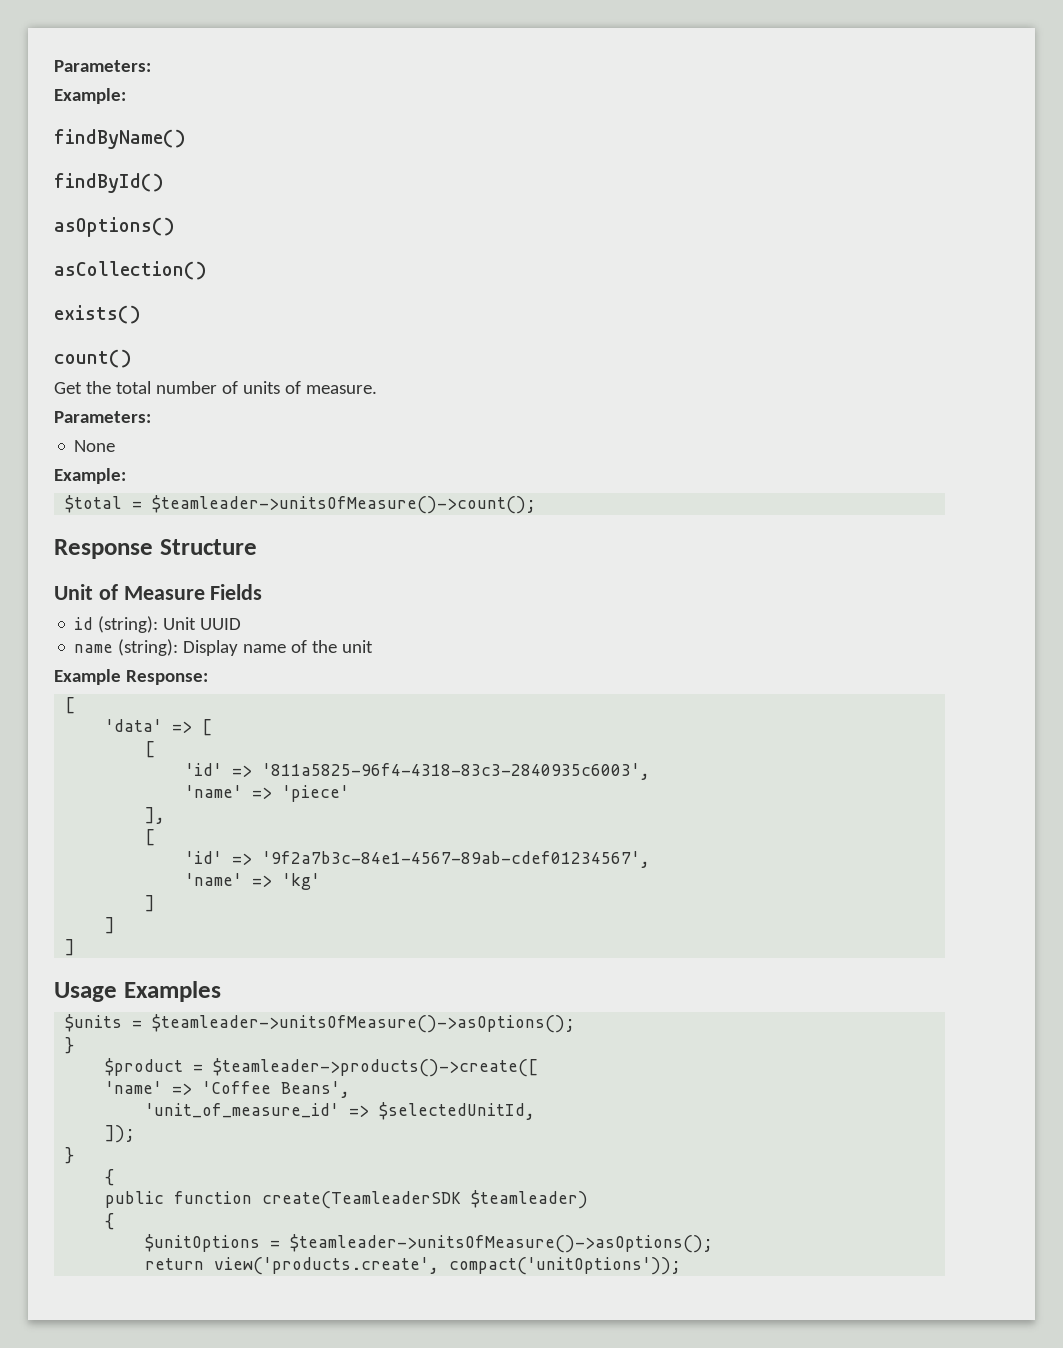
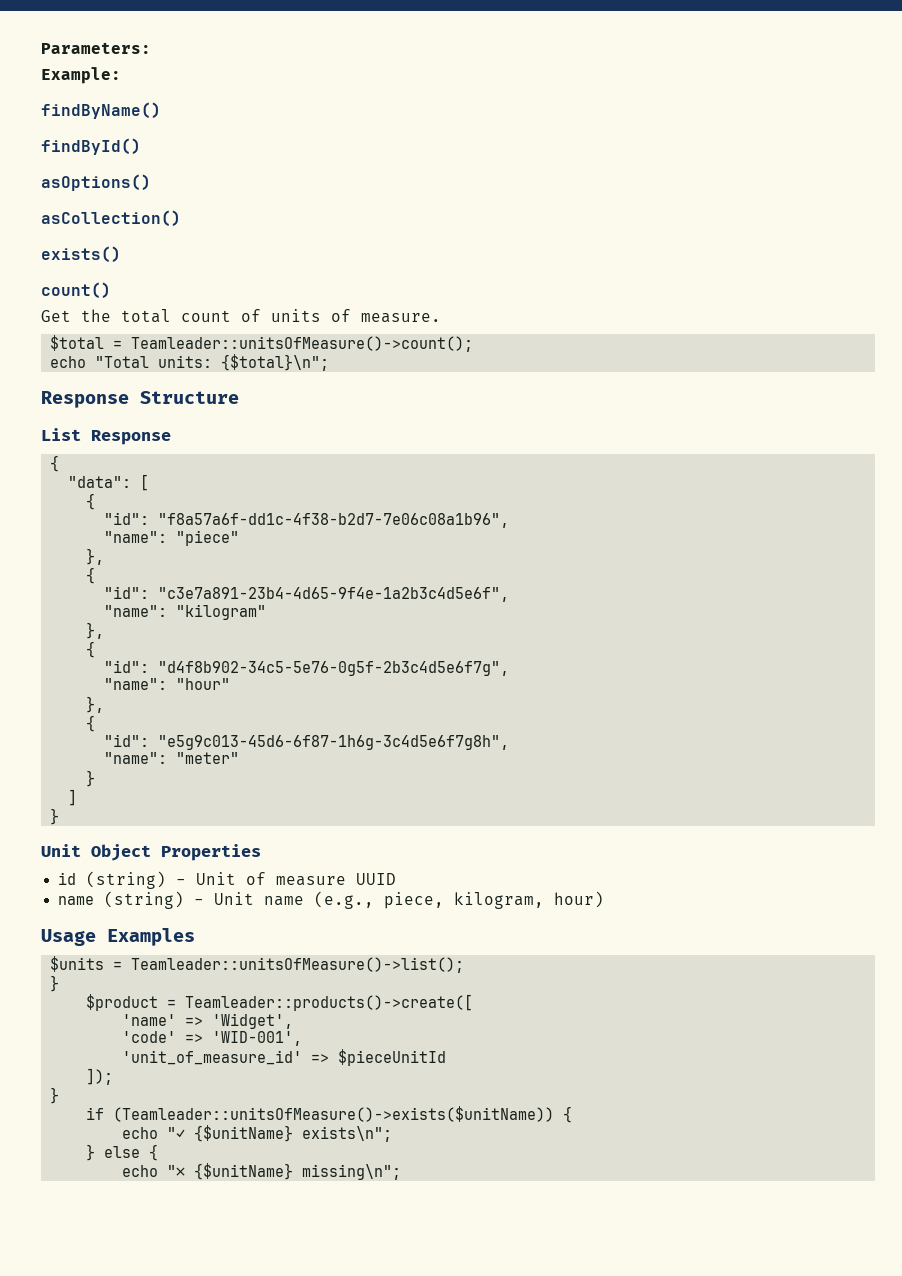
- Get the total number of units of measure.
- Parameters:
- None
- Example:
+ Get the total count of units of measure.
- $total = $teamleader->unitsOfMeasure()->count();
+ $total = Teamleader::unitsOfMeasure()->count();
+ echo "Total units: {$total}\n";
  Response Structure
- Unit of Measure Fields
- id (string): Unit UUID
- name (string): Display name of the unit
- Example Response:
- [
- 'data' => [
- [
- 'id' => '811a5825-96f4-4318-83c3-2840935c6003',
- 'name' => 'piece'
- ],
- [
- 'id' => '9f2a7b3c-84e1-4567-89ab-cdef01234567',
- 'name' => 'kg'
+ List Response
+ {
+ "data": [
+ {
+ "id": "f8a57a6f-dd1c-4f38-b2d7-7e06c08a1b96",
+ "name": "piece"
+ },
+ {
+ "id": "c3e7a891-23b4-4d65-9f4e-1a2b3c4d5e6f",
+ "name": "kilogram"
+ },
+ {
+ "id": "d4f8b902-34c5-5e76-0g5f-2b3c4d5e6f7g",
+ "name": "hour"
+ },
+ {
+ "id": "e5g9c013-45d6-6f87-1h6g-3c4d5e6f7g8h",
+ "name": "meter"
+ }
  ]
- ]
- ]
+ }
+ Unit Object Properties
+ id (string) - Unit of measure UUID
+ name (string) - Unit name (e.g., piece, kilogram, hour)
- $units = $teamleader->unitsOfMeasure()->asOptions();
+ $units = Teamleader::unitsOfMeasure()->list();
- $product = $teamleader->products()->create([
- 'name' => 'Coffee Beans',
+ $product = Teamleader::products()->create([
+ 'name' => 'Widget',
+ 'code' => 'WID-001',
- 'unit_of_measure_id' => $selectedUnitId,
+ 'unit_of_measure_id' => $pieceUnitId
  ]);
  }
- {
- public function create(TeamleaderSDK $teamleader)
- {
- $unitOptions = $teamleader->unitsOfMeasure()->asOptions();
- return view('products.create', compact('unitOptions'));
+ if (Teamleader::unitsOfMeasure()->exists($unitName)) {
+ echo "✓ {$unitName} exists\n";
+ } else {
+ echo "✗ {$unitName} missing\n";

